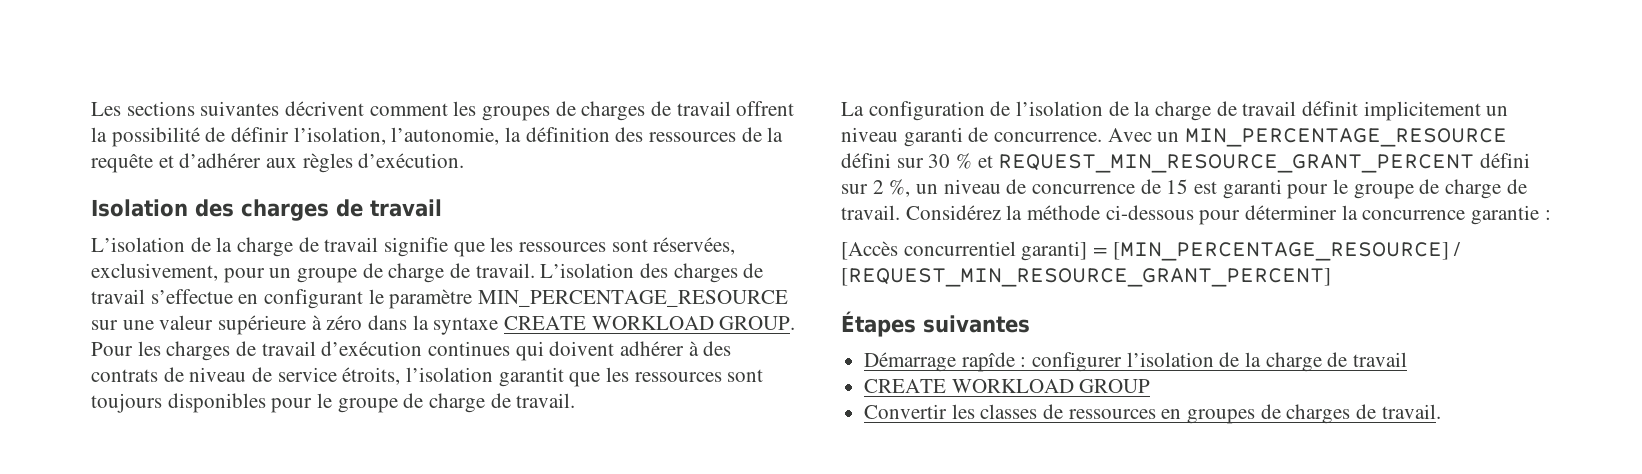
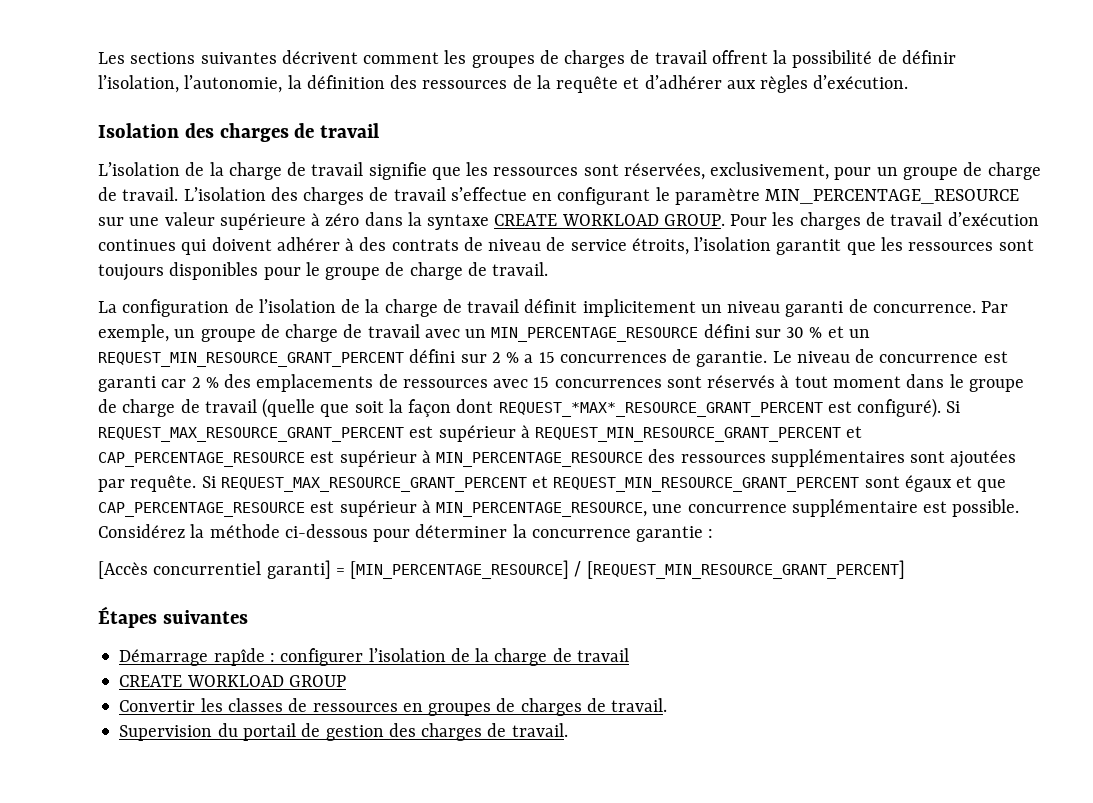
- Avec un MIN_PERCENTAGE_RESOURCE défini sur 30 % et REQUEST_MIN_RESOURCE_GRANT_PERCENT défini sur 2 %, un niveau de concurrence de 15 est garanti pour le groupe de charge de travail.
+ Par exemple, un groupe de charge de travail avec un MIN_PERCENTAGE_RESOURCE défini sur 30 % et un REQUEST_MIN_RESOURCE_GRANT_PERCENT défini sur 2 % a 15 concurrences de garantie. Le niveau de concurrence est garanti car 2 % des emplacements de ressources avec 15 concurrences sont réservés à tout moment dans le groupe de charge de travail (quelle que soit la façon dont REQUEST_*MAX*_RESOURCE_GRANT_PERCENT est configuré). Si REQUEST_MAX_RESOURCE_GRANT_PERCENT est supérieur à REQUEST_MIN_RESOURCE_GRANT_PERCENT et CAP_PERCENTAGE_RESOURCE est supérieur à MIN_PERCENTAGE_RESOURCE des ressources supplémentaires sont ajoutées par requête. Si REQUEST_MAX_RESOURCE_GRANT_PERCENT et REQUEST_MIN_RESOURCE_GRANT_PERCENT sont égaux et que CAP_PERCENTAGE_RESOURCE est supérieur à MIN_PERCENTAGE_RESOURCE, une concurrence supplémentaire est possible.
+ Supervision du portail de gestion des charges de travail.

